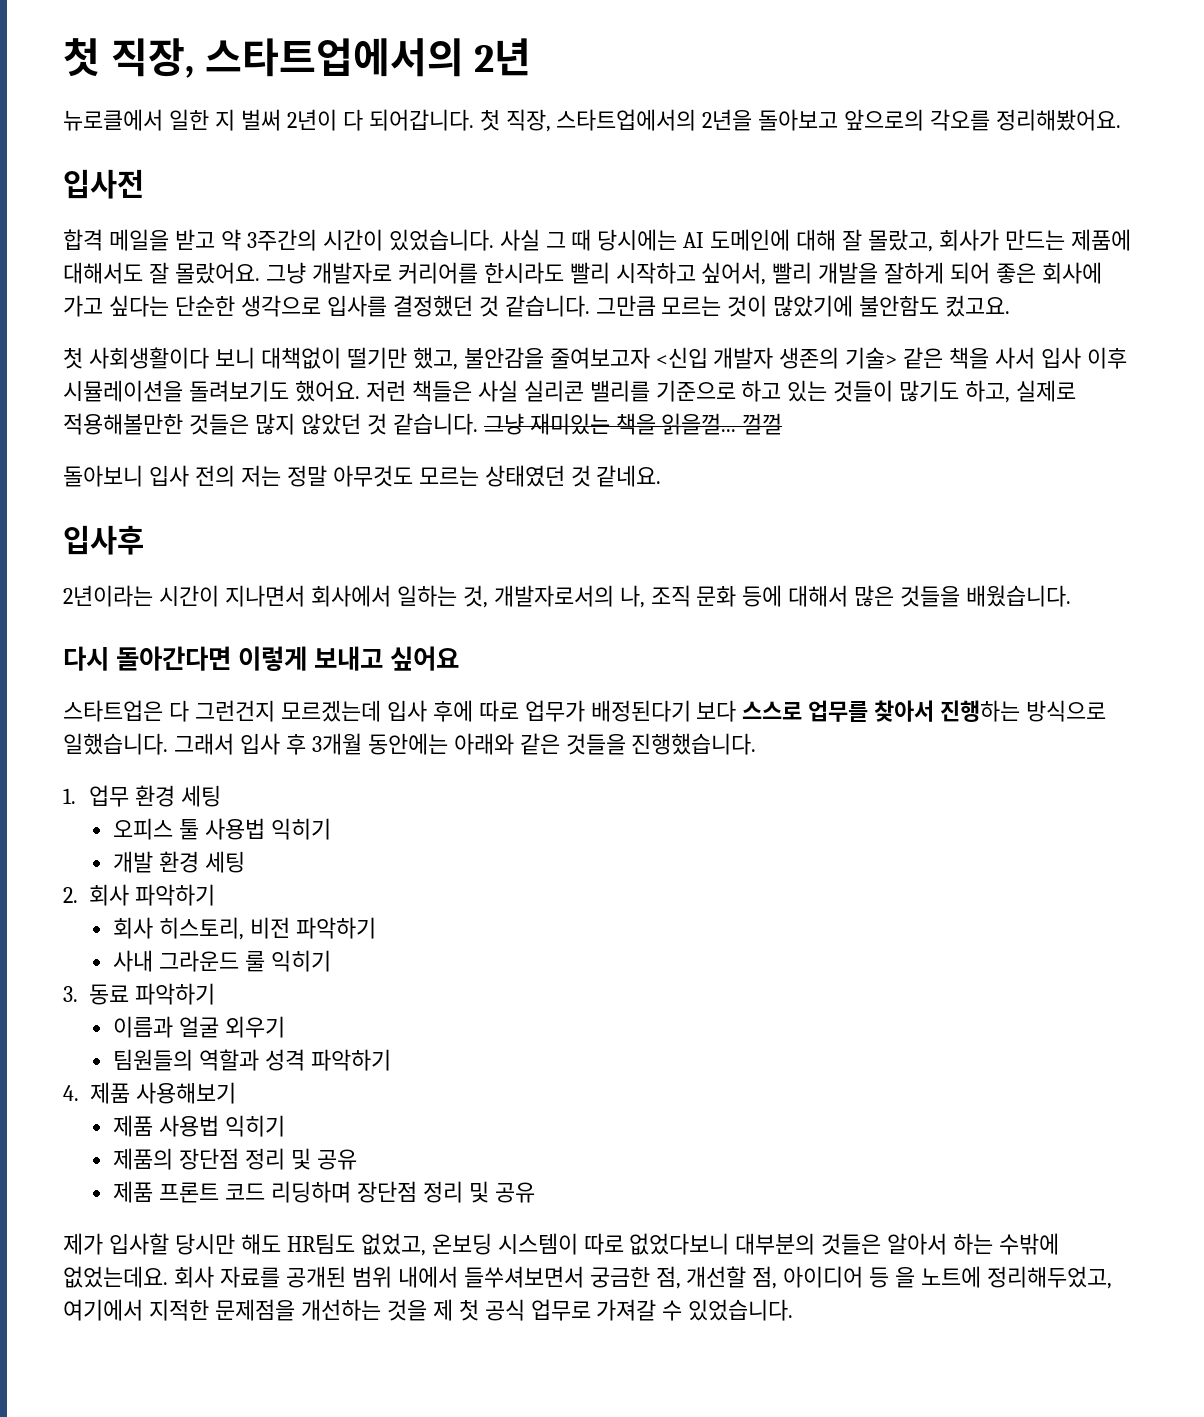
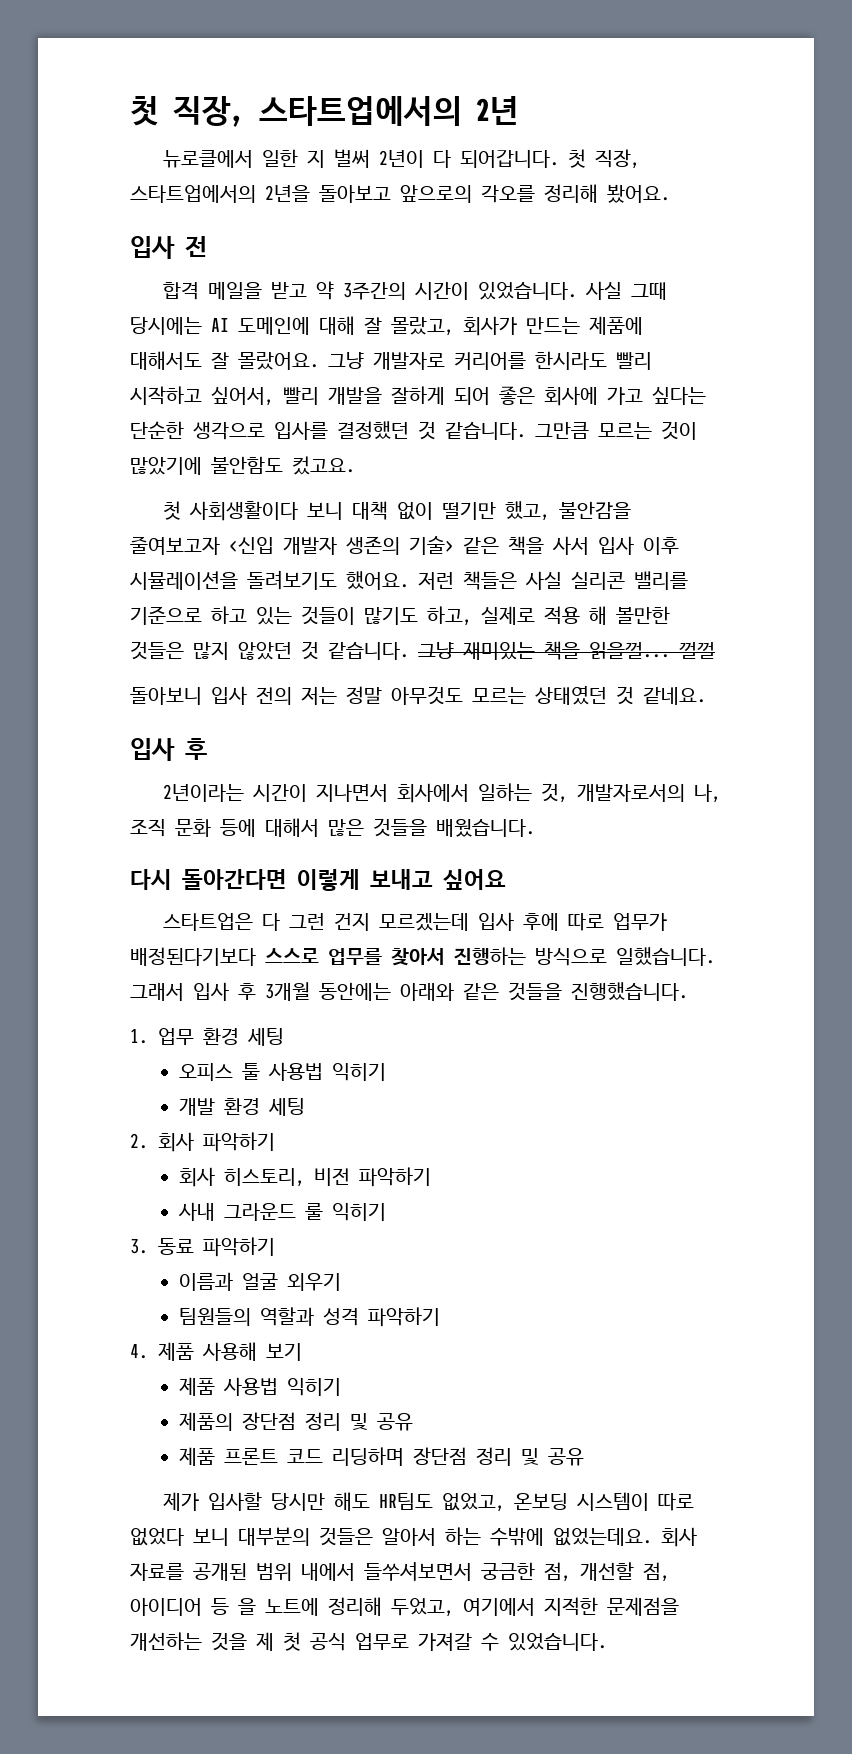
- 첫 직장, 스타트업에서의 2년을 돌아보고 앞으로의 각오를 정리해봤어요.
- 입사전
+ 첫 직장, 스타트업에서의 2년을 돌아보고 앞으로의 각오를 정리해 봤어요.
+ 입사 전
- 사실 그 때 당시에는 AI 도메인에 대해 잘 몰랐고, 회사가 만드는 제품에 대해서도 잘 몰랐어요.
+ 사실 그때 당시에는 AI 도메인에 대해 잘 몰랐고, 회사가 만드는 제품에 대해서도 잘 몰랐어요.
- 첫 사회생활이다 보니 대책없이 떨기만 했고, 불안감을 줄여보고자 <신입 개발자 생존의 기술> 같은 책을 사서 입사 이후 시뮬레이션을 돌려보기도 했어요.
+ 첫 사회생활이다 보니 대책 없이 떨기만 했고, 불안감을 줄여보고자 <신입 개발자 생존의 기술> 같은 책을 사서 입사 이후 시뮬레이션을 돌려보기도 했어요.
- 저런 책들은 사실 실리콘 밸리를 기준으로 하고 있는 것들이 많기도 하고, 실제로 적용해볼만한 것들은 많지 않았던 것 같습니다.
+ 저런 책들은 사실 실리콘 밸리를 기준으로 하고 있는 것들이 많기도 하고, 실제로 적용 해 볼만한 것들은 많지 않았던 것 같습니다.
  돌아보니 입사 전의 저는 정말 아무것도 모르는 상태였던 것 같네요.
- 입사후
+ 입사 후
- 스타트업은 다 그런건지 모르겠는데 입사 후에 따로 업무가 배정된다기 보다 스스로 업무를 찾아서 진행하는 방식으로 일했습니다.
+ 스타트업은 다 그런 건지 모르겠는데 입사 후에 따로 업무가 배정된다기보다 스스로 업무를 찾아서 진행하는 방식으로 일했습니다.
- 4. 제품 사용해보기
+ 4. 제품 사용해 보기
- 제가 입사할 당시만 해도 HR팀도 없었고, 온보딩 시스템이 따로 없었다보니 대부분의 것들은 알아서 하는 수밖에 없었는데요.
+ 제가 입사할 당시만 해도 HR팀도 없었고, 온보딩 시스템이 따로 없었다 보니 대부분의 것들은 알아서 하는 수밖에 없었는데요.
- 회사 자료를 공개된 범위 내에서 들쑤셔보면서 궁금한 점, 개선할 점, 아이디어 등 을 노트에 정리해두었고, 여기에서 지적한 문제점을 개선하는 것을 제 첫 공식 업무로 가져갈 수 있었습니다.
+ 회사 자료를 공개된 범위 내에서 들쑤셔보면서 궁금한 점, 개선할 점, 아이디어 등 을 노트에 정리해 두었고, 여기에서 지적한 문제점을 개선하는 것을 제 첫 공식 업무로 가져갈 수 있었습니다.

